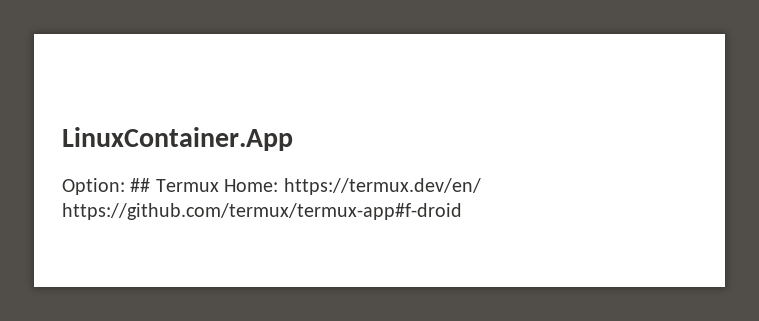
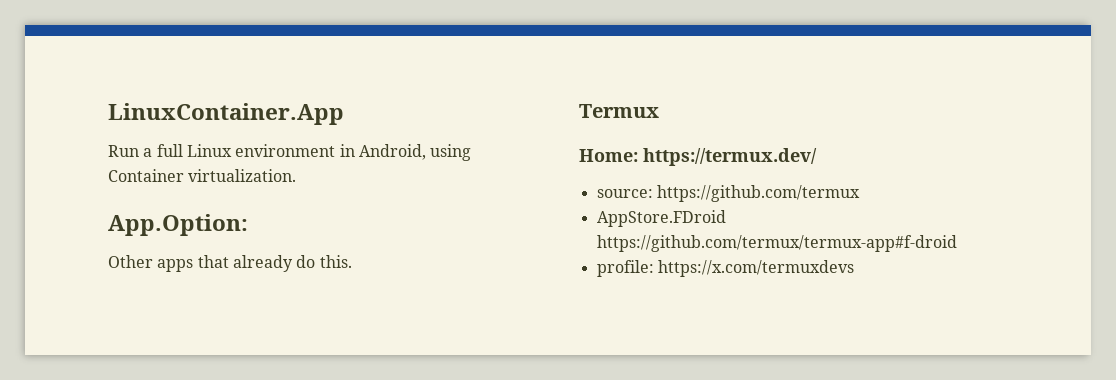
- Option: ## Termux Home: https://termux.dev/en/ https://github.com/termux/termux-app#f-droid
+ Run a full Linux environment in Android, using Container virtualization.
+ App.Option:
+ Other apps that already do this.
+ Termux
+ Home: https://termux.dev/
+ source: https://github.com/termux
+ AppStore.FDroid https://github.com/termux/termux-app#f-droid
+ profile: https://x.com/termuxdevs

